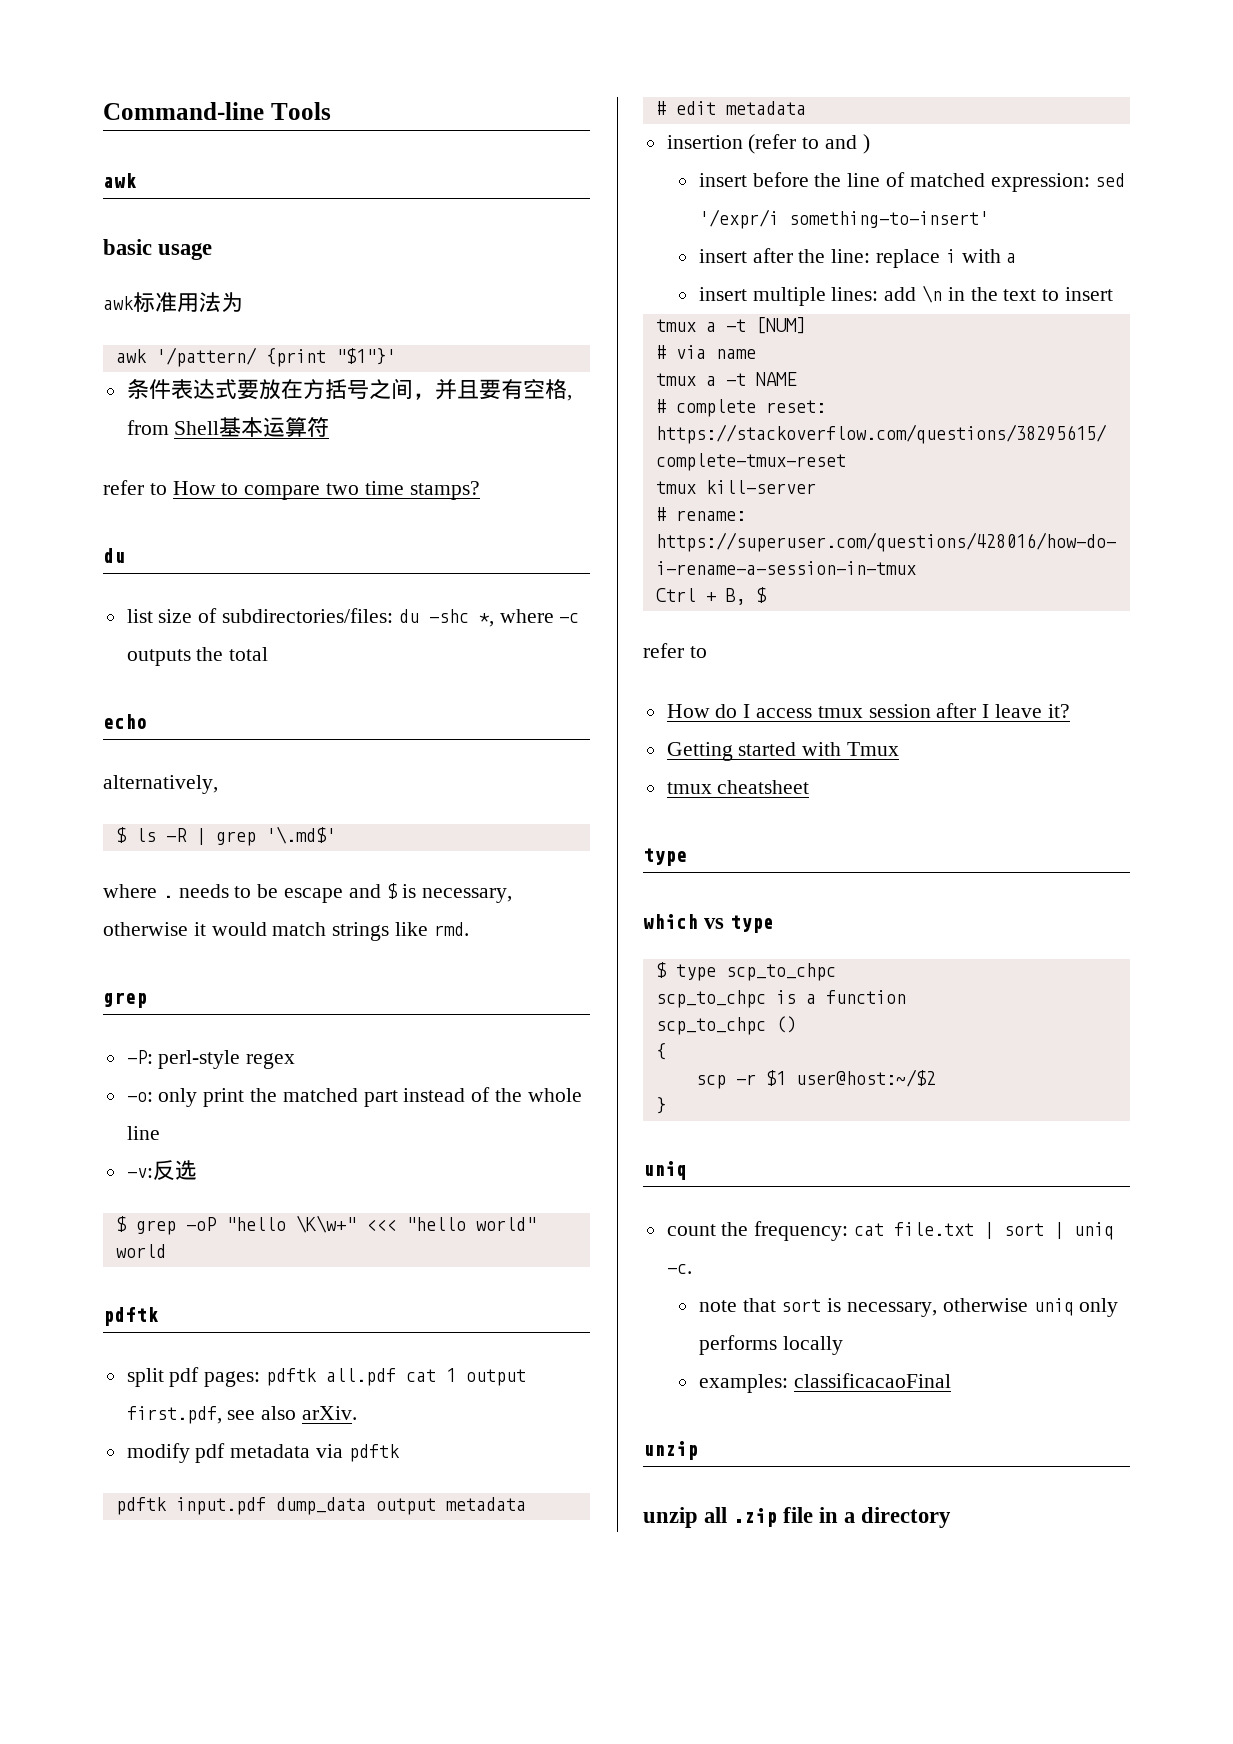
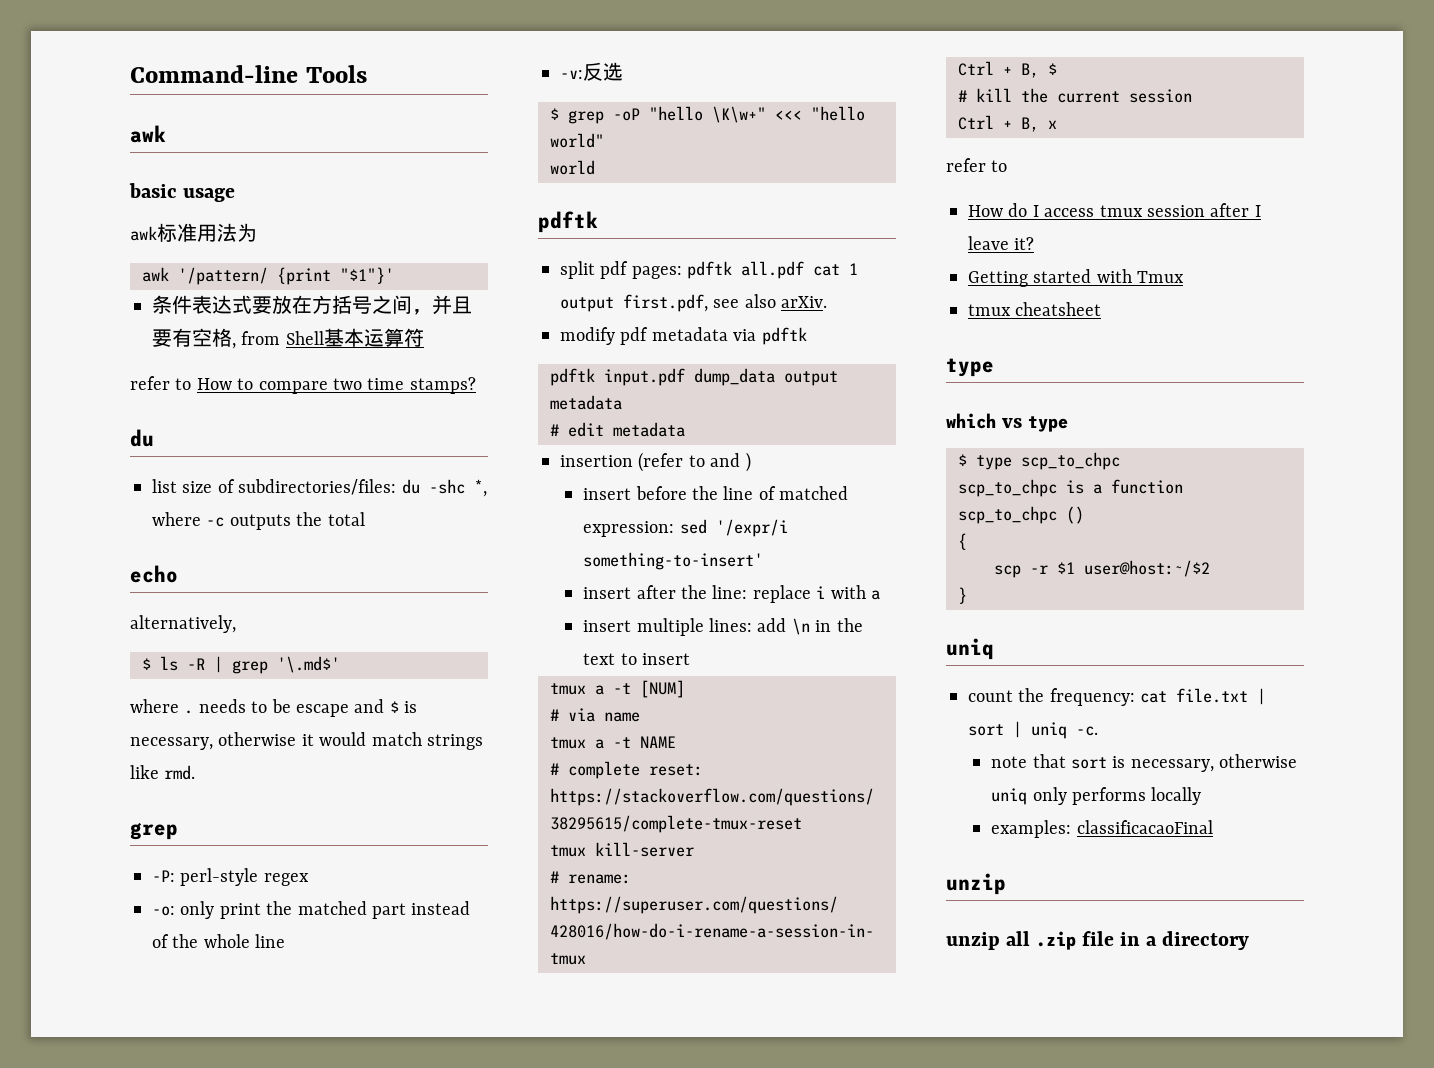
+ # kill the current session
+ Ctrl + B, x

